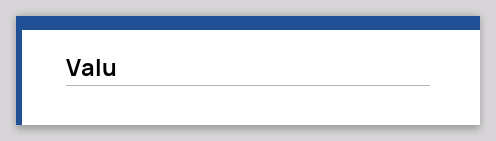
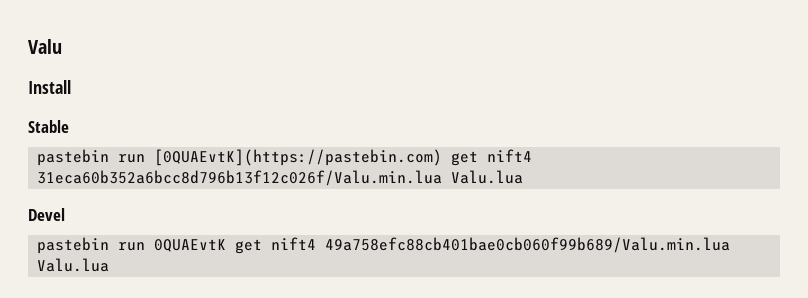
+ Install
+ Stable
+ pastebin run [0QUAEvtK](https://pastebin.com) get nift4 31eca60b352a6bcc8d796b13f12c026f/Valu.min.lua Valu.lua
+ Devel
+ pastebin run 0QUAEvtK get nift4 49a758efc88cb401bae0cb060f99b689/Valu.min.lua Valu.lua

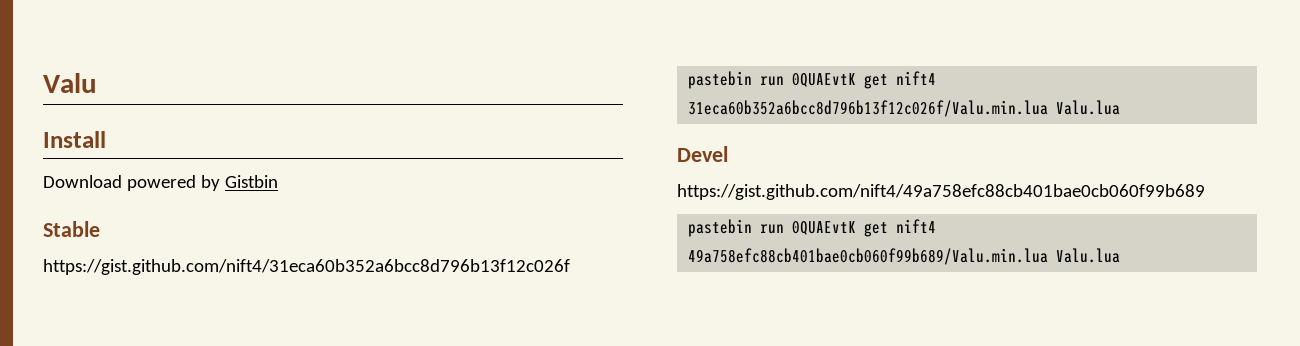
+ Download powered by Gistbin
- pastebin run [0QUAEvtK](https://pastebin.com) get nift4 31eca60b352a6bcc8d796b13f12c026f/Valu.min.lua Valu.lua
+ https://gist.github.com/nift4/31eca60b352a6bcc8d796b13f12c026f
+ pastebin run 0QUAEvtK get nift4 31eca60b352a6bcc8d796b13f12c026f/Valu.min.lua Valu.lua
+ https://gist.github.com/nift4/49a758efc88cb401bae0cb060f99b689

